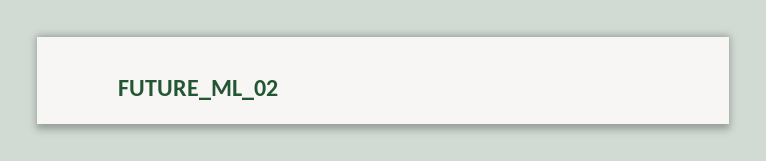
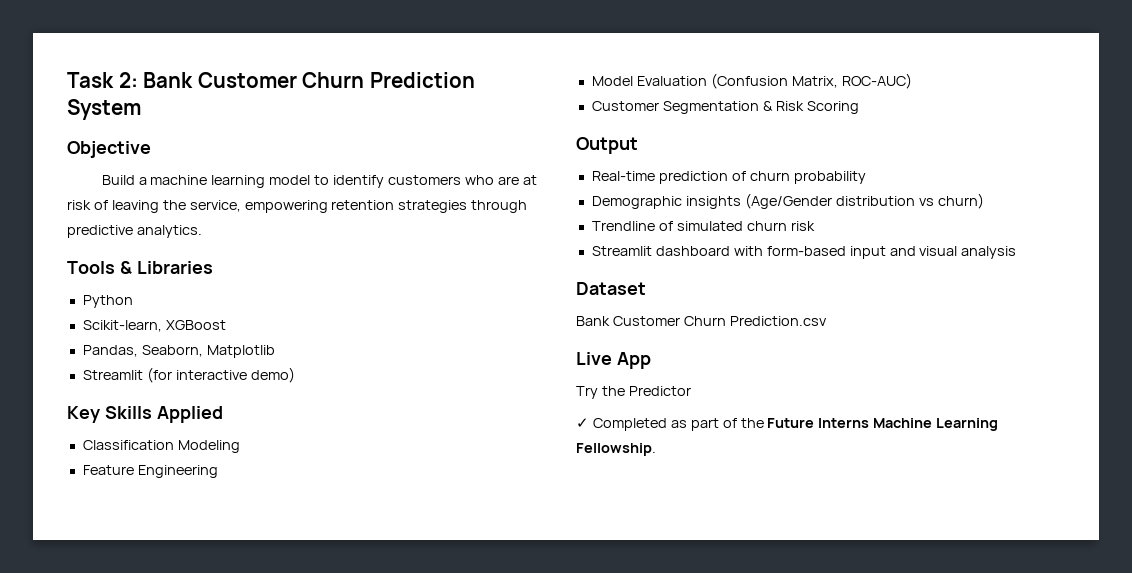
- FUTURE_ML_02
+ Task 2: Bank Customer Churn Prediction System
+ Objective
+ Build a machine learning model to identify customers who are at risk of leaving the service, empowering retention strategies through predictive analytics.
+ Tools & Libraries
+ Python
+ Scikit-learn, XGBoost
+ Pandas, Seaborn, Matplotlib
+ Streamlit (for interactive demo)
+ Key Skills Applied
+ Classification Modeling
+ Feature Engineering
+ Model Evaluation (Confusion Matrix, ROC-AUC)
+ Customer Segmentation & Risk Scoring
+ Output
+ Real-time prediction of churn probability
+ Demographic insights (Age/Gender distribution vs churn)
+ Trendline of simulated churn risk
+ Streamlit dashboard with form-based input and visual analysis
+ Dataset
+ Bank Customer Churn Prediction.csv
+ Live App
+ Try the Predictor
+ ✓ Completed as part of the Future Interns Machine Learning Fellowship.

